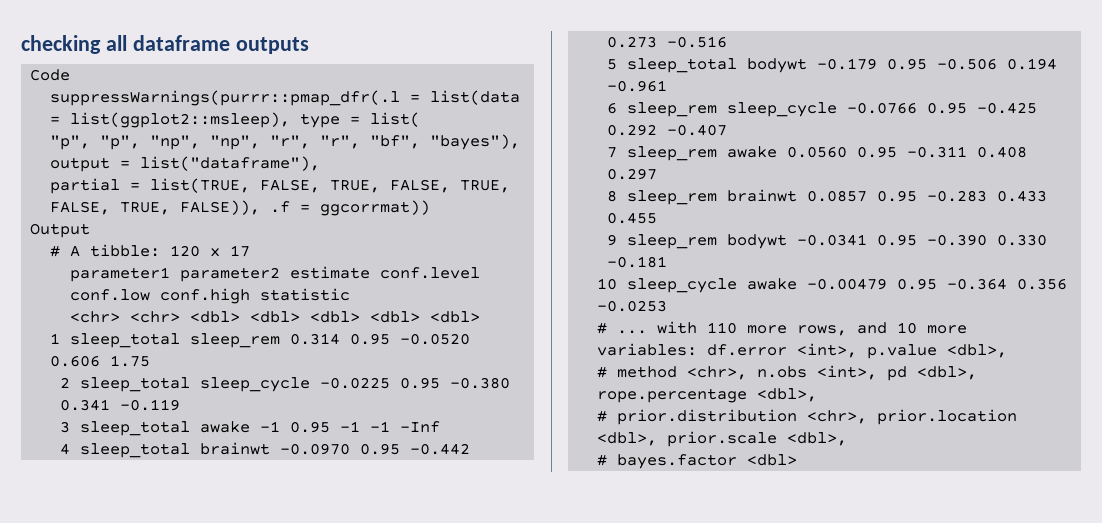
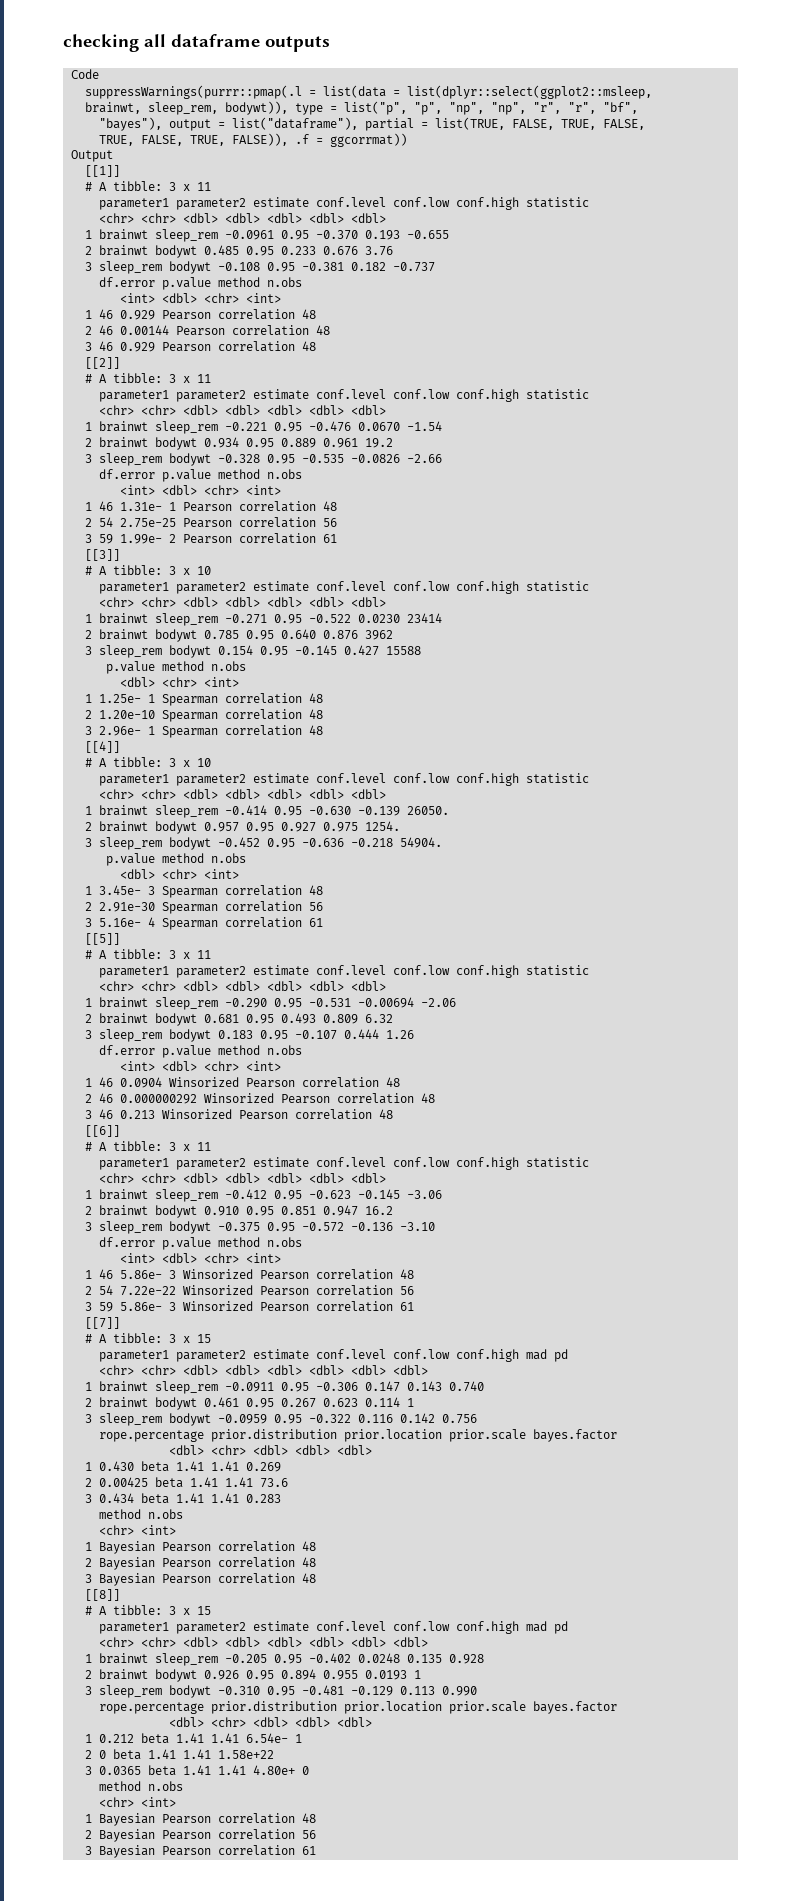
- suppressWarnings(purrr::pmap_dfr(.l = list(data = list(ggplot2::msleep), type = list(
- "p", "p", "np", "np", "r", "r", "bf", "bayes"), output = list("dataframe"),
- partial = list(TRUE, FALSE, TRUE, FALSE, TRUE, FALSE, TRUE, FALSE)), .f = ggcorrmat))
+ suppressWarnings(purrr::pmap(.l = list(data = list(dplyr::select(ggplot2::msleep,
+ brainwt, sleep_rem, bodywt)), type = list("p", "p", "np", "np", "r", "r", "bf",
+ "bayes"), output = list("dataframe"), partial = list(TRUE, FALSE, TRUE, FALSE,
+ TRUE, FALSE, TRUE, FALSE)), .f = ggcorrmat))
- # A tibble: 120 x 17
+ [[1]]
+ # A tibble: 3 x 11
- 1 sleep_total sleep_rem 0.314 0.95 -0.0520 0.606 1.75
- 2 sleep_total sleep_cycle -0.0225 0.95 -0.380 0.341 -0.119
- 3 sleep_total awake -1 0.95 -1 -1 -Inf
- 4 sleep_total brainwt -0.0970 0.95 -0.442 0.273 -0.516
- 5 sleep_total bodywt -0.179 0.95 -0.506 0.194 -0.961
- 6 sleep_rem sleep_cycle -0.0766 0.95 -0.425 0.292 -0.407
- 7 sleep_rem awake 0.0560 0.95 -0.311 0.408 0.297
- 8 sleep_rem brainwt 0.0857 0.95 -0.283 0.433 0.455
- 9 sleep_rem bodywt -0.0341 0.95 -0.390 0.330 -0.181
- 10 sleep_cycle awake -0.00479 0.95 -0.364 0.356 -0.0253
- # ... with 110 more rows, and 10 more variables: df.error <int>, p.value <dbl>,
- # method <chr>, n.obs <int>, pd <dbl>, rope.percentage <dbl>,
- # prior.distribution <chr>, prior.location <dbl>, prior.scale <dbl>,
- # bayes.factor <dbl>
+ 1 brainwt sleep_rem -0.0961 0.95 -0.370 0.193 -0.655
+ 2 brainwt bodywt 0.485 0.95 0.233 0.676 3.76
+ 3 sleep_rem bodywt -0.108 0.95 -0.381 0.182 -0.737
+ df.error p.value method n.obs
+ <int> <dbl> <chr> <int>
+ 1 46 0.929 Pearson correlation 48
+ 2 46 0.00144 Pearson correlation 48
+ 3 46 0.929 Pearson correlation 48
+ [[2]]
+ # A tibble: 3 x 11
+ parameter1 parameter2 estimate conf.level conf.low conf.high statistic
+ <chr> <chr> <dbl> <dbl> <dbl> <dbl> <dbl>
+ 1 brainwt sleep_rem -0.221 0.95 -0.476 0.0670 -1.54
+ 2 brainwt bodywt 0.934 0.95 0.889 0.961 19.2
+ 3 sleep_rem bodywt -0.328 0.95 -0.535 -0.0826 -2.66
+ df.error p.value method n.obs
+ <int> <dbl> <chr> <int>
+ 1 46 1.31e- 1 Pearson correlation 48
+ 2 54 2.75e-25 Pearson correlation 56
+ 3 59 1.99e- 2 Pearson correlation 61
+ [[3]]
+ # A tibble: 3 x 10
+ parameter1 parameter2 estimate conf.level conf.low conf.high statistic
+ <chr> <chr> <dbl> <dbl> <dbl> <dbl> <dbl>
+ 1 brainwt sleep_rem -0.271 0.95 -0.522 0.0230 23414
+ 2 brainwt bodywt 0.785 0.95 0.640 0.876 3962
+ 3 sleep_rem bodywt 0.154 0.95 -0.145 0.427 15588
+ p.value method n.obs
+ <dbl> <chr> <int>
+ 1 1.25e- 1 Spearman correlation 48
+ 2 1.20e-10 Spearman correlation 48
+ 3 2.96e- 1 Spearman correlation 48
+ [[4]]
+ # A tibble: 3 x 10
+ parameter1 parameter2 estimate conf.level conf.low conf.high statistic
+ <chr> <chr> <dbl> <dbl> <dbl> <dbl> <dbl>
+ 1 brainwt sleep_rem -0.414 0.95 -0.630 -0.139 26050.
+ 2 brainwt bodywt 0.957 0.95 0.927 0.975 1254.
+ 3 sleep_rem bodywt -0.452 0.95 -0.636 -0.218 54904.
+ p.value method n.obs
+ <dbl> <chr> <int>
+ 1 3.45e- 3 Spearman correlation 48
+ 2 2.91e-30 Spearman correlation 56
+ 3 5.16e- 4 Spearman correlation 61
+ [[5]]
+ # A tibble: 3 x 11
+ parameter1 parameter2 estimate conf.level conf.low conf.high statistic
+ <chr> <chr> <dbl> <dbl> <dbl> <dbl> <dbl>
+ 1 brainwt sleep_rem -0.290 0.95 -0.531 -0.00694 -2.06
+ 2 brainwt bodywt 0.681 0.95 0.493 0.809 6.32
+ 3 sleep_rem bodywt 0.183 0.95 -0.107 0.444 1.26
+ df.error p.value method n.obs
+ <int> <dbl> <chr> <int>
+ 1 46 0.0904 Winsorized Pearson correlation 48
+ 2 46 0.000000292 Winsorized Pearson correlation 48
+ 3 46 0.213 Winsorized Pearson correlation 48
+ [[6]]
+ # A tibble: 3 x 11
+ parameter1 parameter2 estimate conf.level conf.low conf.high statistic
+ <chr> <chr> <dbl> <dbl> <dbl> <dbl> <dbl>
+ 1 brainwt sleep_rem -0.412 0.95 -0.623 -0.145 -3.06
+ 2 brainwt bodywt 0.910 0.95 0.851 0.947 16.2
+ 3 sleep_rem bodywt -0.375 0.95 -0.572 -0.136 -3.10
+ df.error p.value method n.obs
+ <int> <dbl> <chr> <int>
+ 1 46 5.86e- 3 Winsorized Pearson correlation 48
+ 2 54 7.22e-22 Winsorized Pearson correlation 56
+ 3 59 5.86e- 3 Winsorized Pearson correlation 61
+ [[7]]
+ # A tibble: 3 x 15
+ parameter1 parameter2 estimate conf.level conf.low conf.high mad pd
+ <chr> <chr> <dbl> <dbl> <dbl> <dbl> <dbl> <dbl>
+ 1 brainwt sleep_rem -0.0911 0.95 -0.306 0.147 0.143 0.740
+ 2 brainwt bodywt 0.461 0.95 0.267 0.623 0.114 1
+ 3 sleep_rem bodywt -0.0959 0.95 -0.322 0.116 0.142 0.756
+ rope.percentage prior.distribution prior.location prior.scale bayes.factor
+ <dbl> <chr> <dbl> <dbl> <dbl>
+ 1 0.430 beta 1.41 1.41 0.269
+ 2 0.00425 beta 1.41 1.41 73.6
+ 3 0.434 beta 1.41 1.41 0.283
+ method n.obs
+ <chr> <int>
+ 1 Bayesian Pearson correlation 48
+ 2 Bayesian Pearson correlation 48
+ 3 Bayesian Pearson correlation 48
+ [[8]]
+ # A tibble: 3 x 15
+ parameter1 parameter2 estimate conf.level conf.low conf.high mad pd
+ <chr> <chr> <dbl> <dbl> <dbl> <dbl> <dbl> <dbl>
+ 1 brainwt sleep_rem -0.205 0.95 -0.402 0.0248 0.135 0.928
+ 2 brainwt bodywt 0.926 0.95 0.894 0.955 0.0193 1
+ 3 sleep_rem bodywt -0.310 0.95 -0.481 -0.129 0.113 0.990
+ rope.percentage prior.distribution prior.location prior.scale bayes.factor
+ <dbl> <chr> <dbl> <dbl> <dbl>
+ 1 0.212 beta 1.41 1.41 6.54e- 1
+ 2 0 beta 1.41 1.41 1.58e+22
+ 3 0.0365 beta 1.41 1.41 4.80e+ 0
+ method n.obs
+ <chr> <int>
+ 1 Bayesian Pearson correlation 48
+ 2 Bayesian Pearson correlation 56
+ 3 Bayesian Pearson correlation 61

